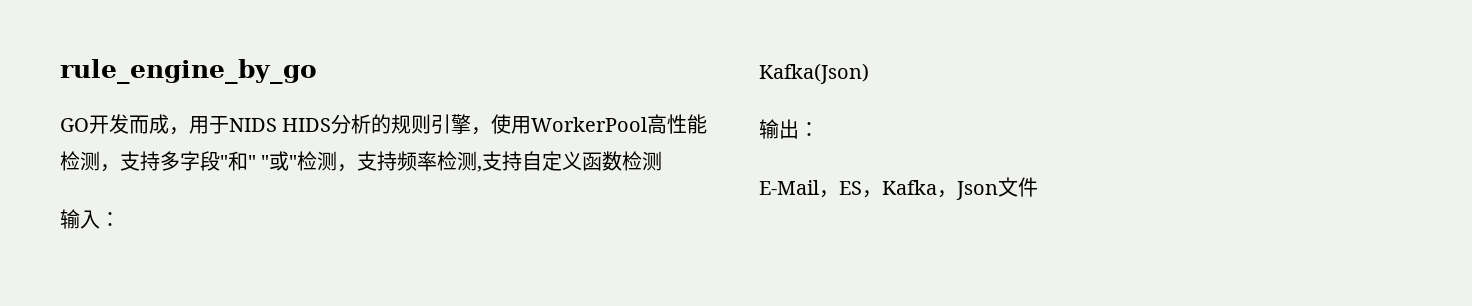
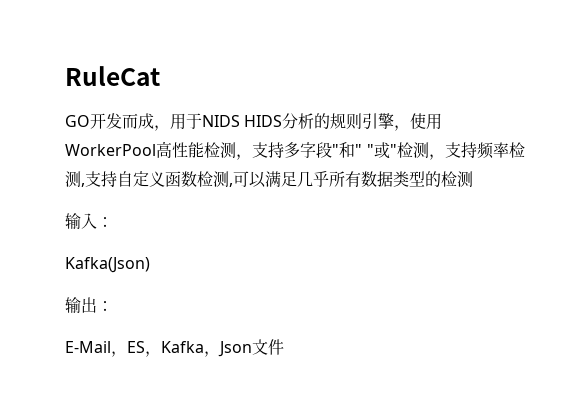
- rule_engine_by_go
+ RuleCat
- GO开发而成，用于NIDS HIDS分析的规则引擎，使用WorkerPool高性能检测，支持多字段"和" "或"检测，支持频率检测,支持自定义函数检测
+ GO开发而成，用于NIDS HIDS分析的规则引擎，使用WorkerPool高性能检测，支持多字段"和" "或"检测，支持频率检测,支持自定义函数检测,可以满足几乎所有数据类型的检测

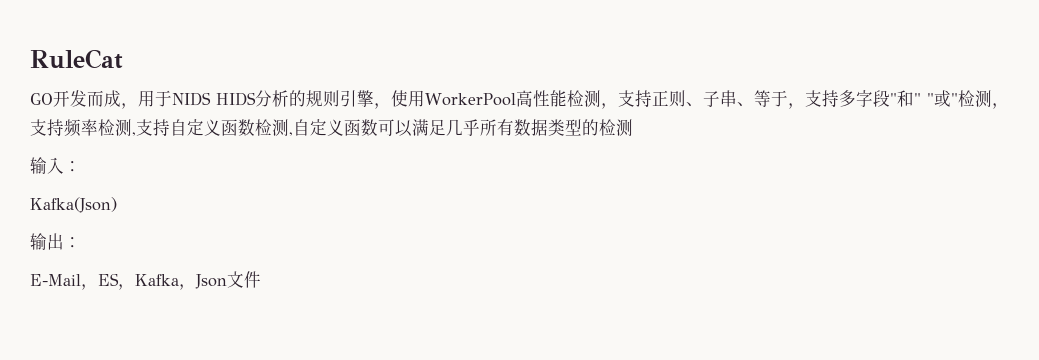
- GO开发而成，用于NIDS HIDS分析的规则引擎，使用WorkerPool高性能检测，支持多字段"和" "或"检测，支持频率检测,支持自定义函数检测,可以满足几乎所有数据类型的检测
+ GO开发而成，用于NIDS HIDS分析的规则引擎，使用WorkerPool高性能检测，支持正则、子串、等于，支持多字段"和" "或"检测，支持频率检测,支持自定义函数检测,自定义函数可以满足几乎所有数据类型的检测

